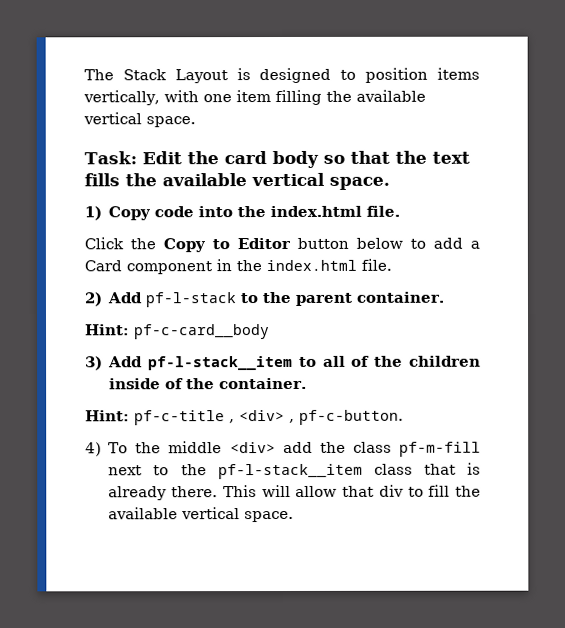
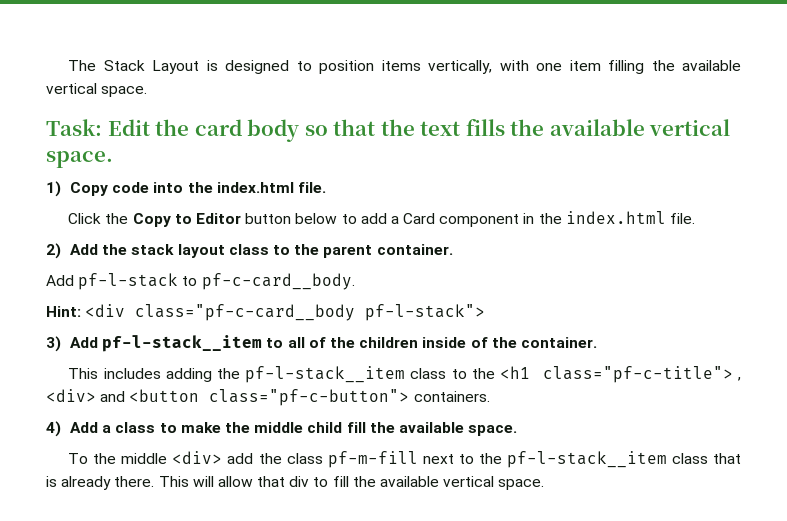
- 2) Add pf-l-stack to the parent container.
+ 2) Add the stack layout class to the parent container.
- Hint: pf-c-card__body
+ Add pf-l-stack to pf-c-card__body.
+ Hint: <div class="pf-c-card__body pf-l-stack">
- Hint: pf-c-title , <div> , pf-c-button.
- 4) To the middle <div> add the class pf-m-fill next to the pf-l-stack__item class that is already there.
+ This includes adding the pf-l-stack__item class to the <h1 class="pf-c-title"> , <div> and <button class="pf-c-button"> containers.
+ 4) Add a class to make the middle child fill the available space.
+ To the middle <div> add the class pf-m-fill next to the pf-l-stack__item class that is already there.

